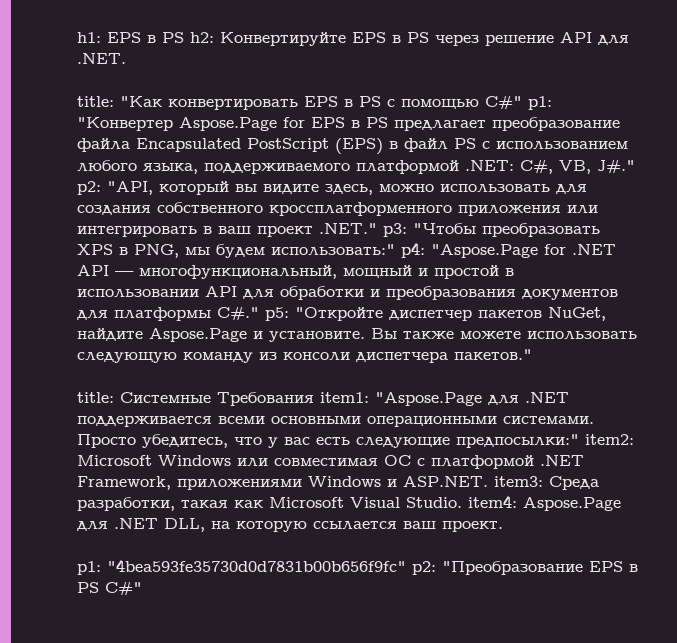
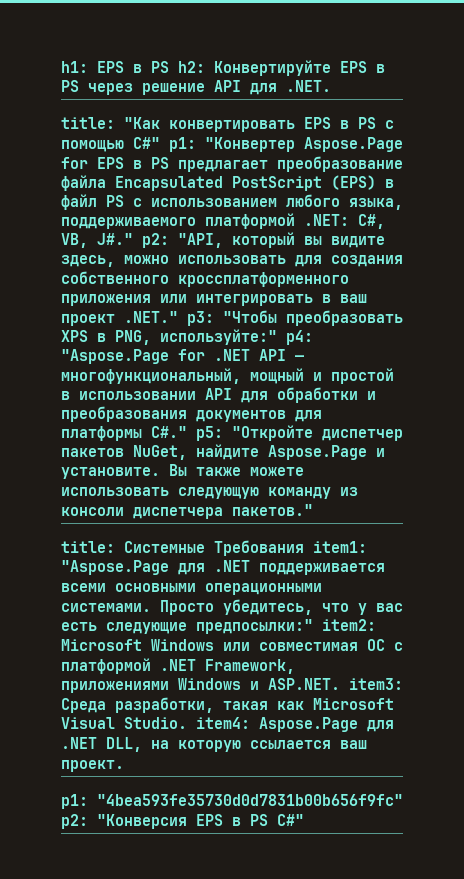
- "Чтобы преобразовать XPS в PNG, мы будем использовать:"
+ "Чтобы преобразовать XPS в PNG, используйте:"
- p1: "4bea593fe35730d0d7831b00b656f9fc" p2: "Преобразование EPS в PS C#"
+ p1: "4bea593fe35730d0d7831b00b656f9fc" p2: "Конверсия EPS в PS C#"

